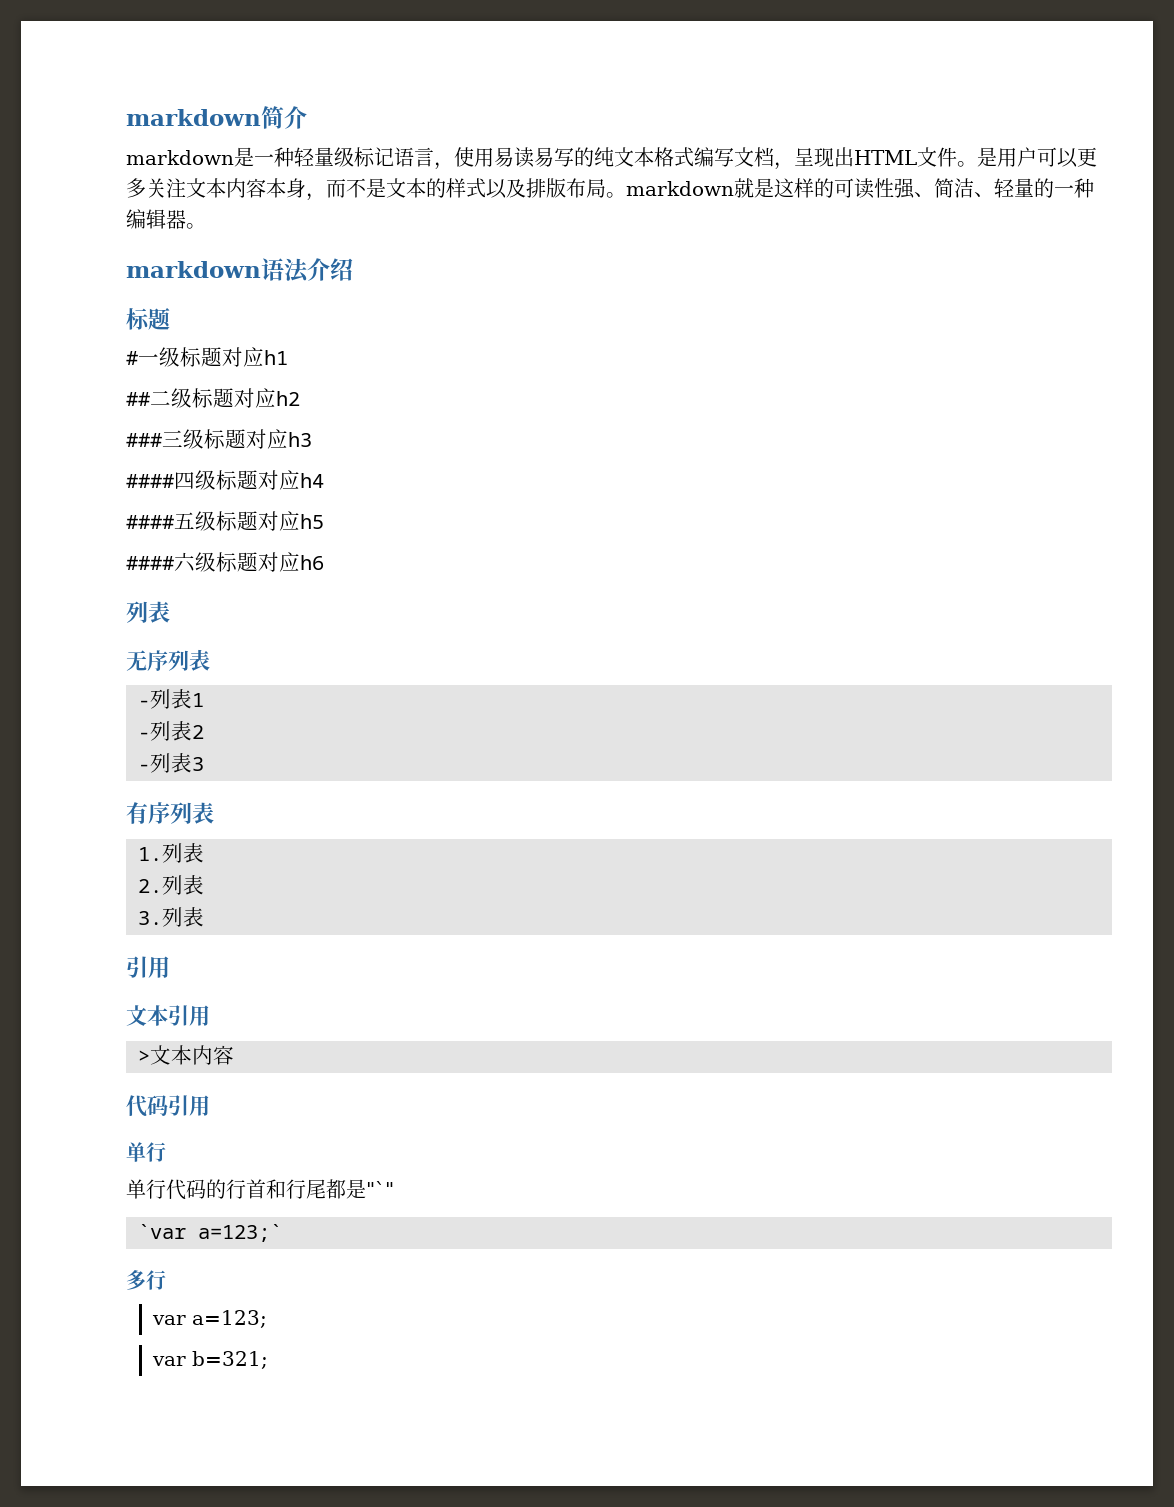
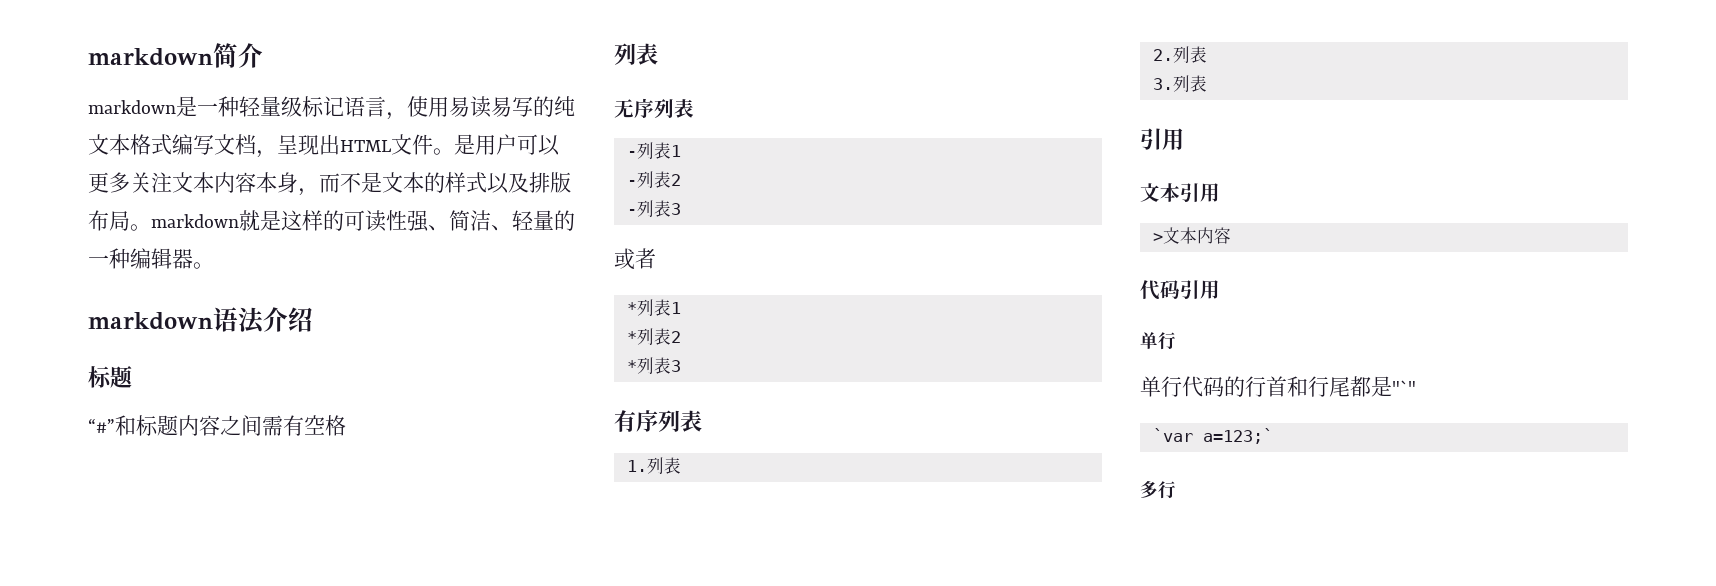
- #一级标题对应h1
- ##二级标题对应h2
- ###三级标题对应h3
- ####四级标题对应h4
- ####五级标题对应h5
- ####六级标题对应h6
+ “#”和标题内容之间需有空格
+ 或者
+ *列表1
+ *列表2
+ *列表3
- var a=123;
- var b=321;

